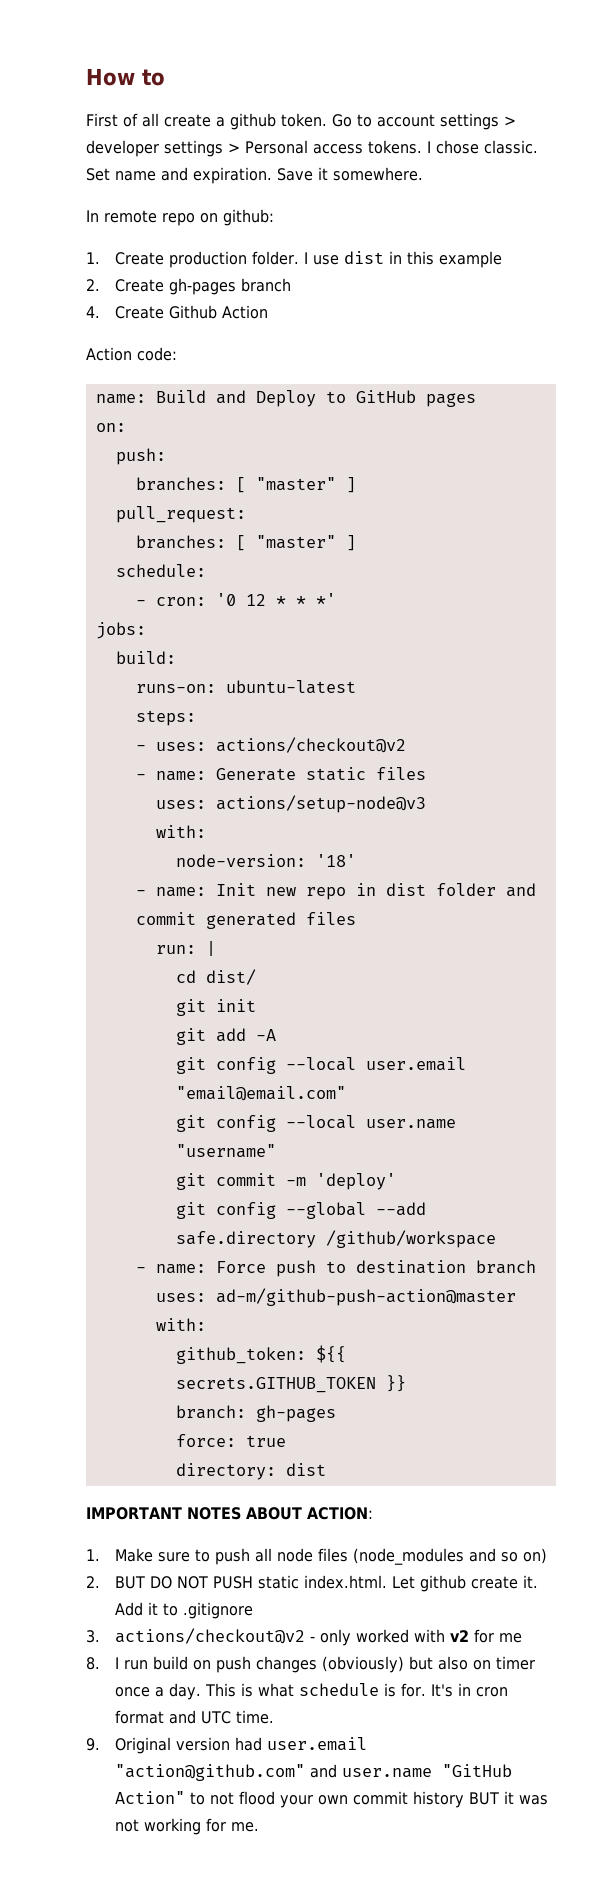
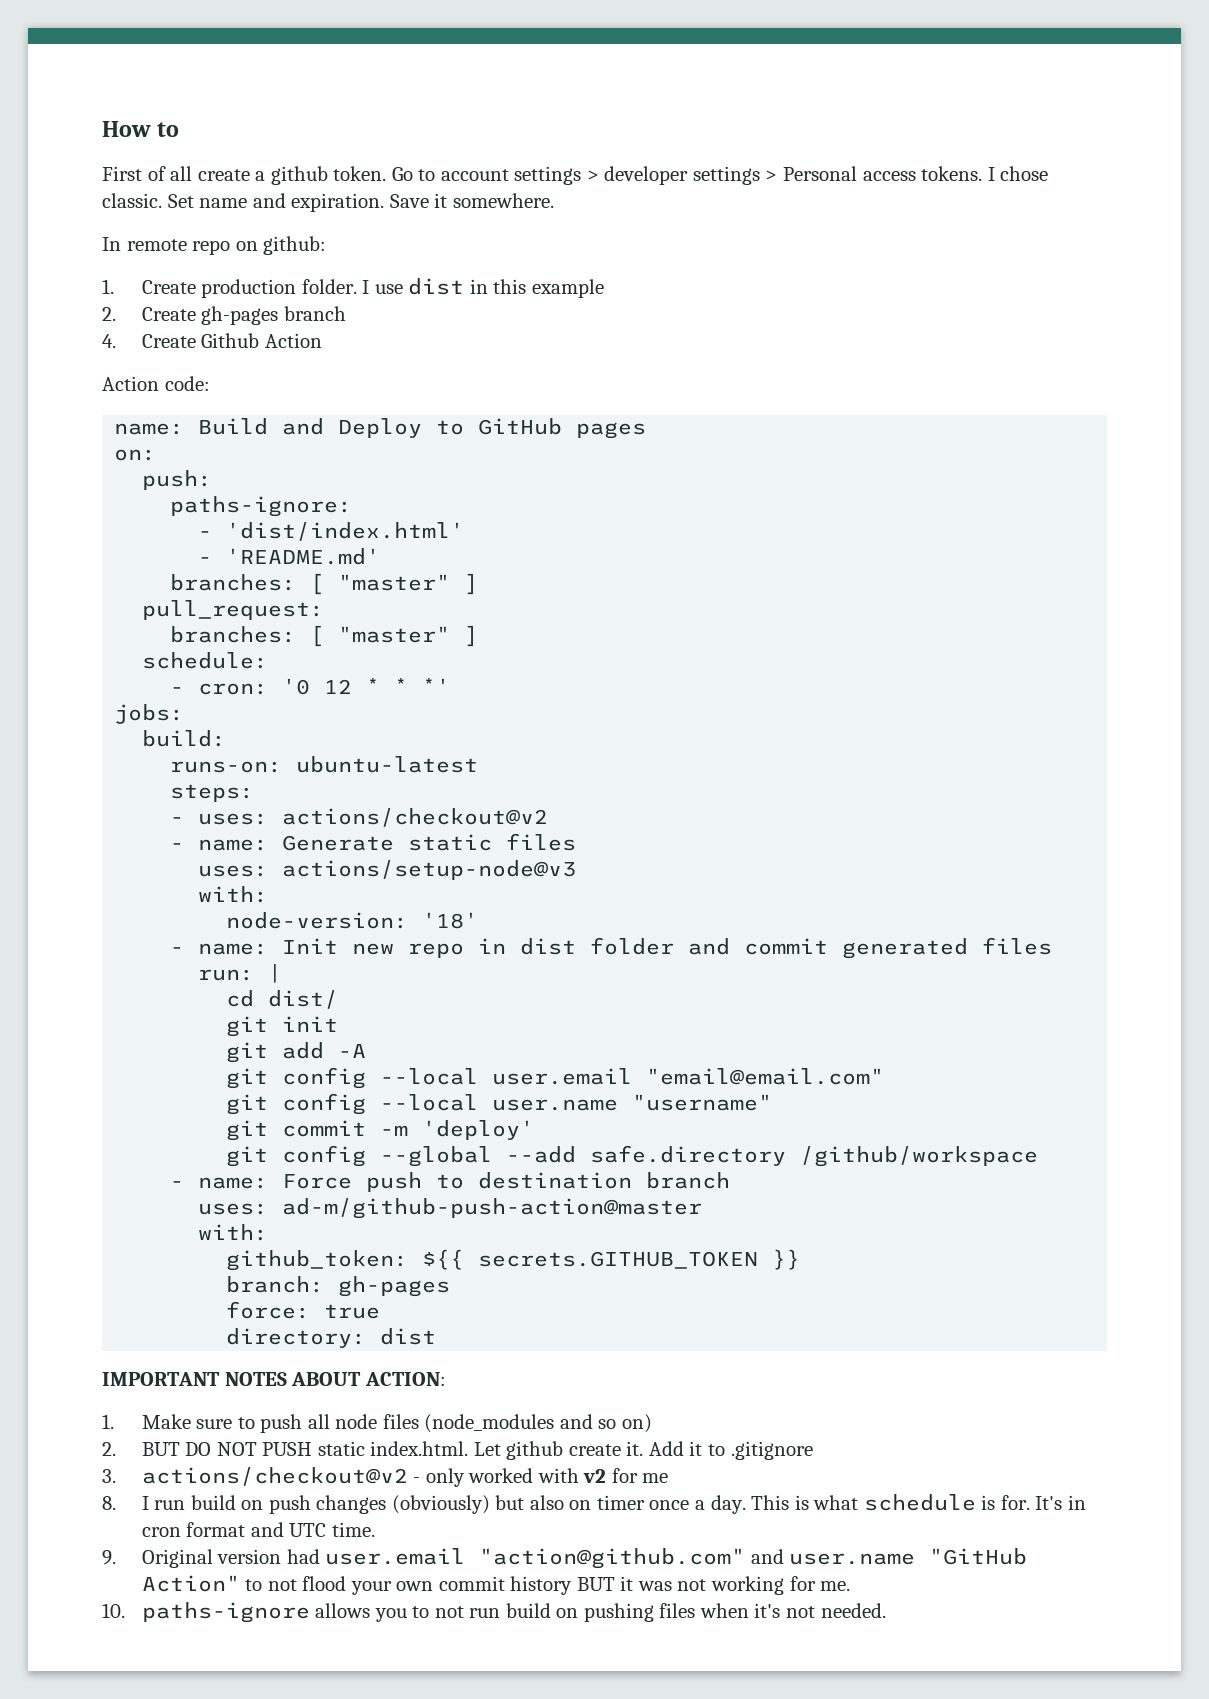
+ paths-ignore:
+ - 'dist/index.html'
+ - 'README.md'
+ 10. paths-ignore allows you to not run build on pushing files when it's not needed.

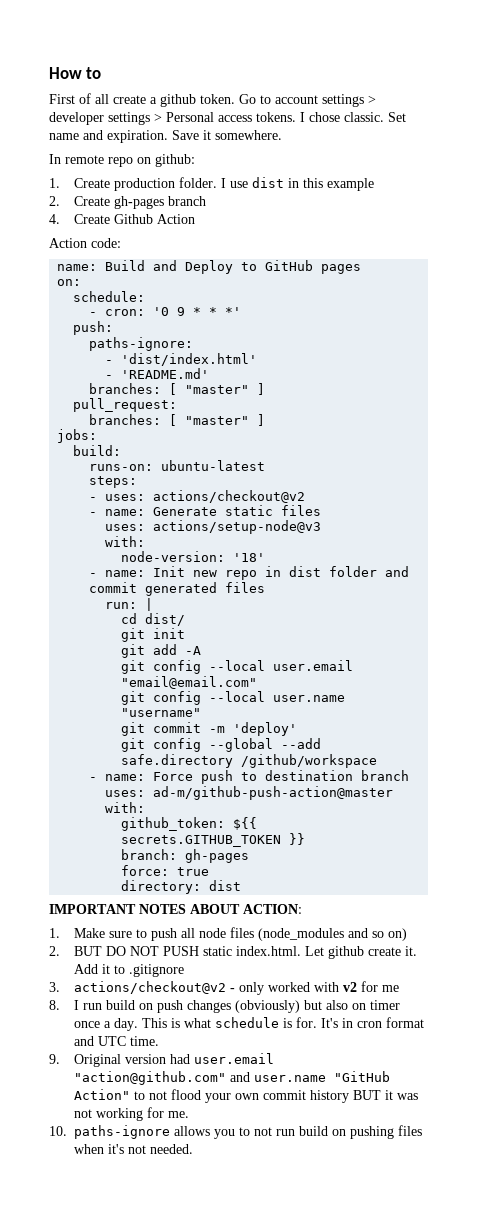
+ schedule:
+ - cron: '0 9 * * *'
- schedule:
- - cron: '0 12 * * *'

